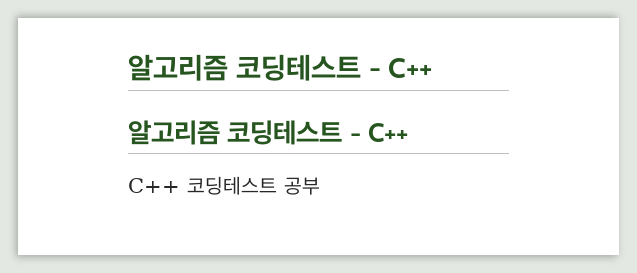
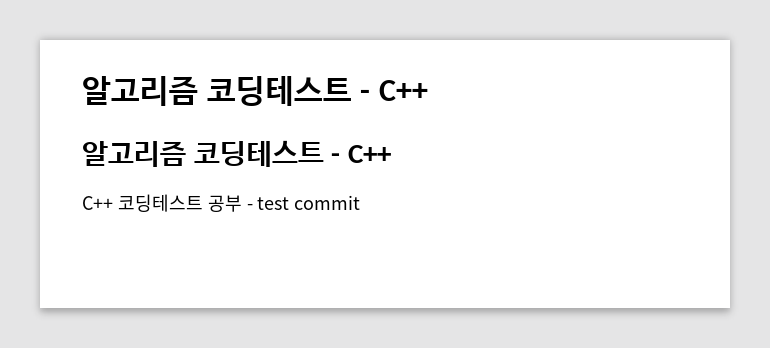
- C++ 코딩테스트 공부
+ C++ 코딩테스트 공부 - test commit

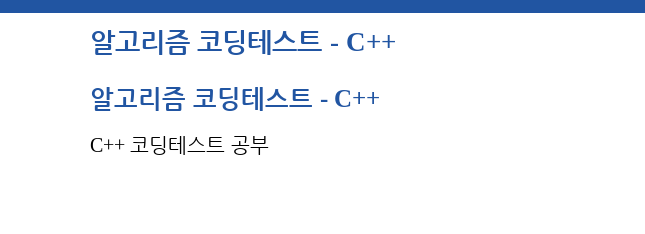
- C++ 코딩테스트 공부 - test commit
+ C++ 코딩테스트 공부

